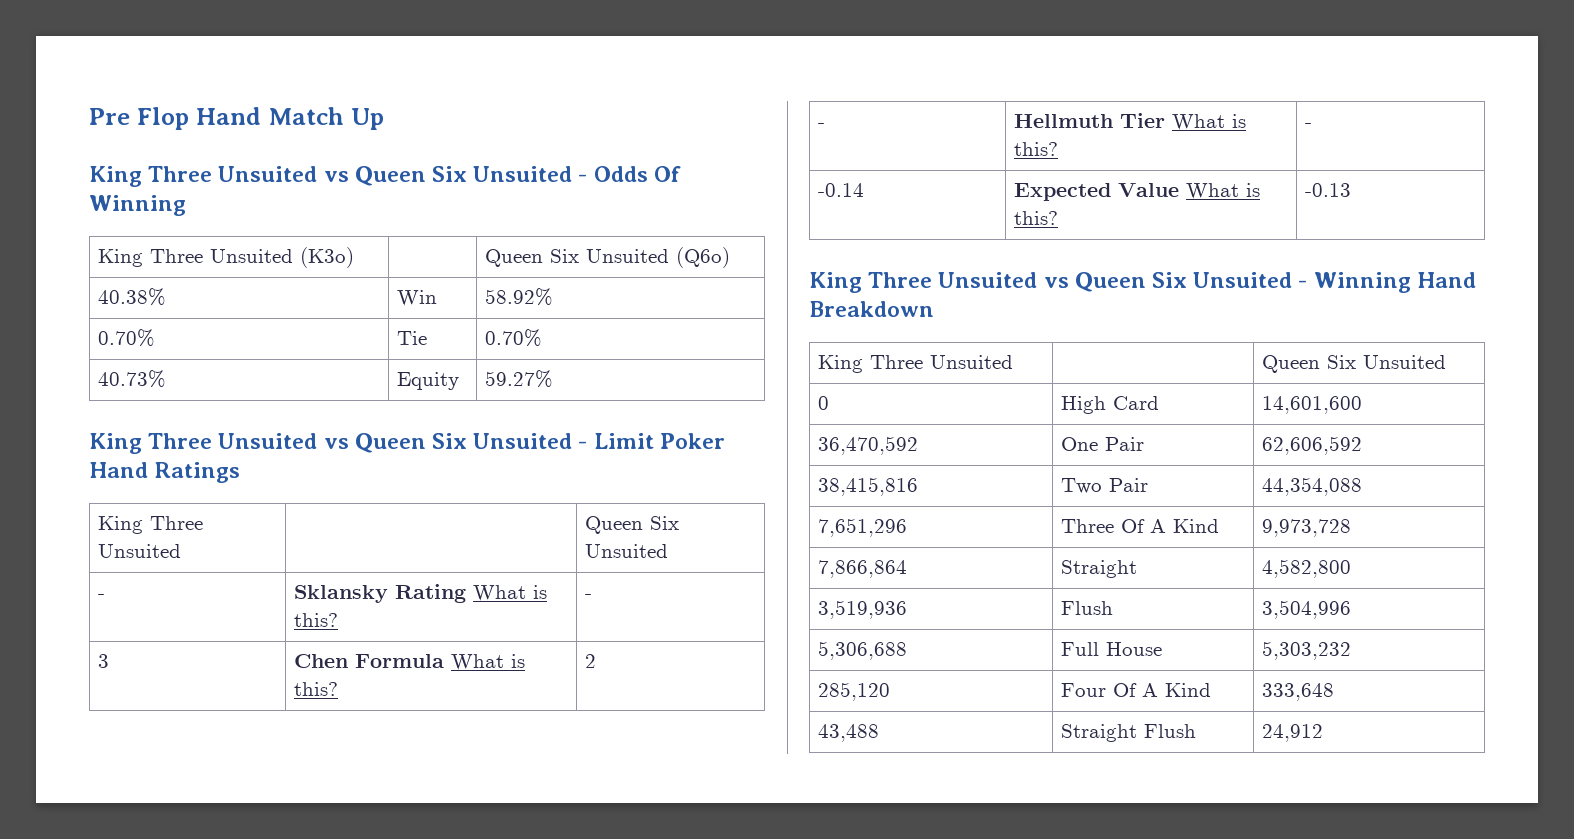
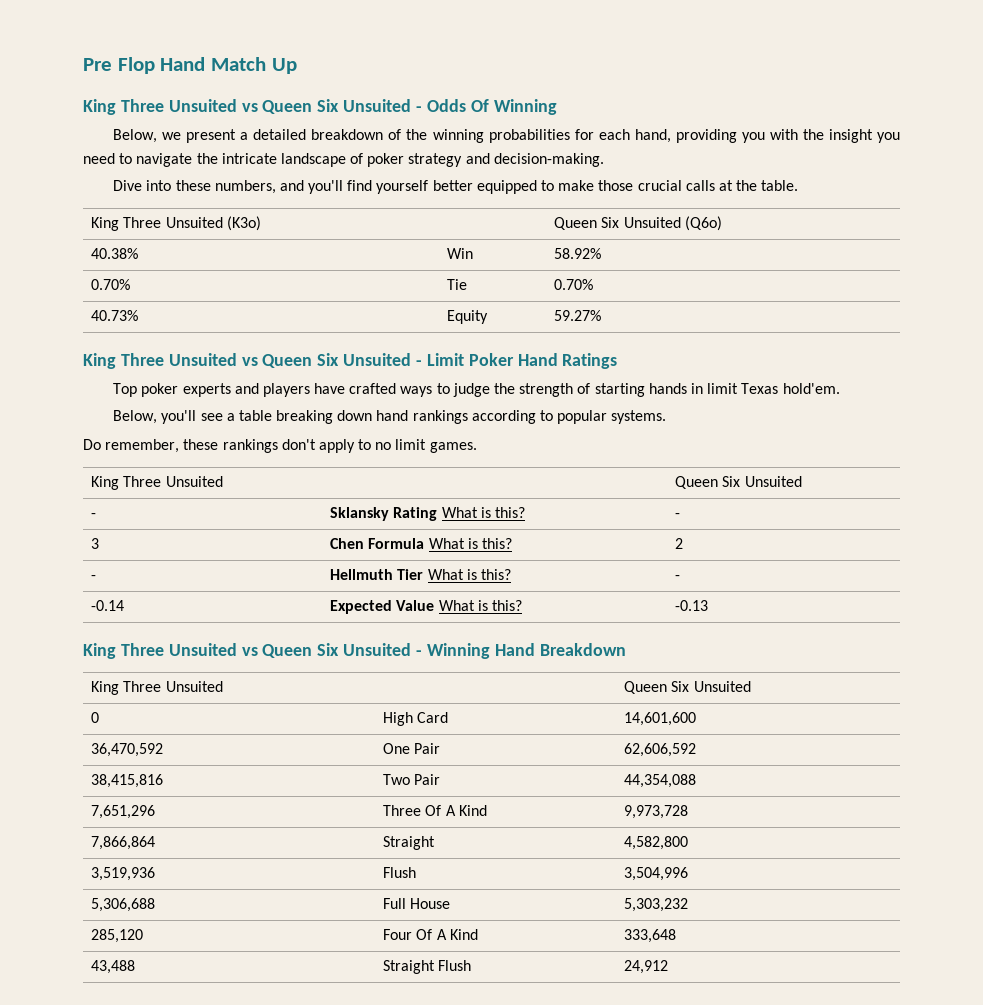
+ Below, we present a detailed breakdown of the winning probabilities for each hand, providing you with the insight you need to navigate the intricate landscape of poker strategy and decision-making.
+ Dive into these numbers, and you'll find yourself better equipped to make those crucial calls at the table.
+ Top poker experts and players have crafted ways to judge the strength of starting hands in limit Texas hold'em.
+ Below, you'll see a table breaking down hand rankings according to popular systems.
+ Do remember, these rankings don't apply to no limit games.

